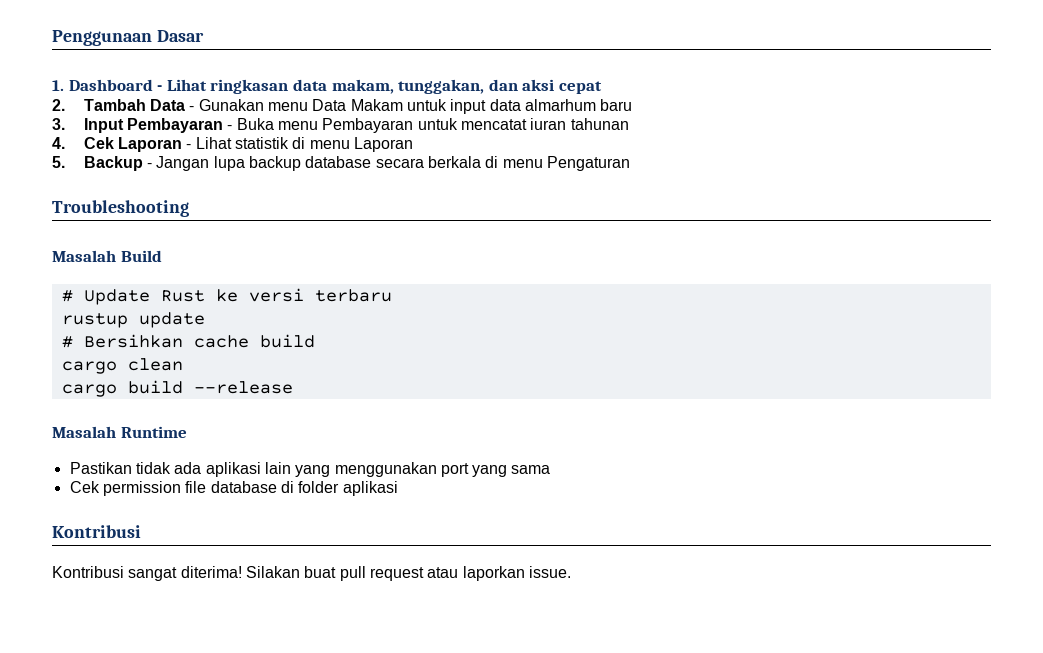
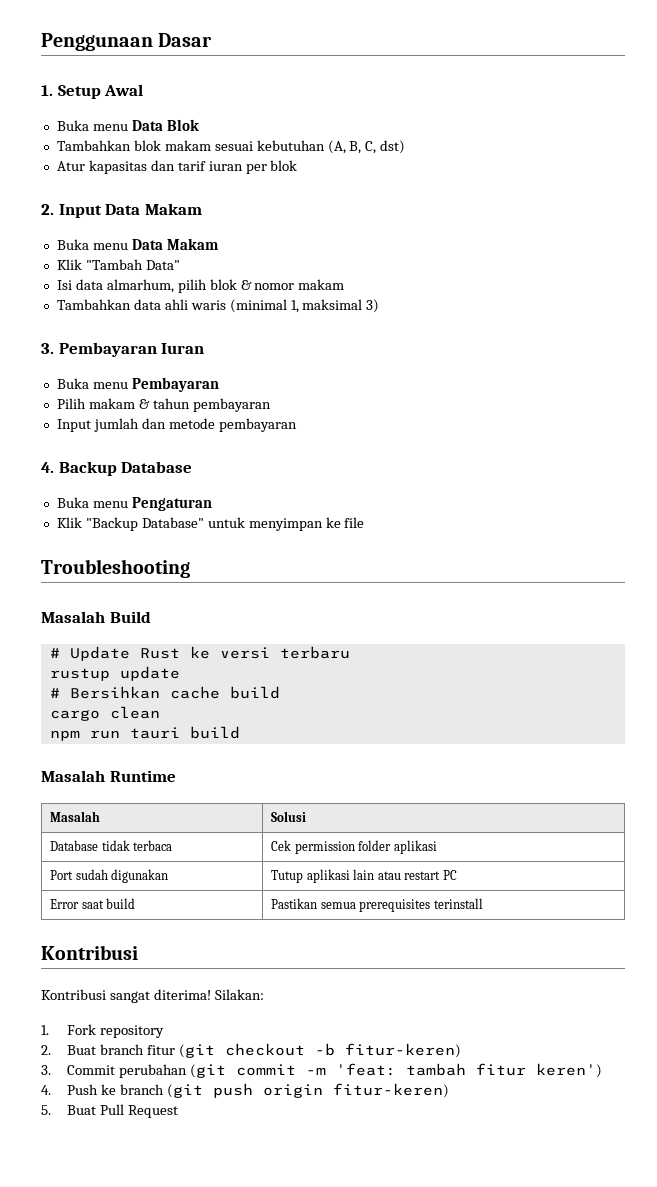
- 1. Dashboard - Lihat ringkasan data makam, tunggakan, dan aksi cepat
- 2. Tambah Data - Gunakan menu Data Makam untuk input data almarhum baru
- 3. Input Pembayaran - Buka menu Pembayaran untuk mencatat iuran tahunan
- 4. Cek Laporan - Lihat statistik di menu Laporan
- 5. Backup - Jangan lupa backup database secara berkala di menu Pengaturan
+ 1. Setup Awal
+ Buka menu Data Blok
+ Tambahkan blok makam sesuai kebutuhan (A, B, C, dst)
+ Atur kapasitas dan tarif iuran per blok
+ 2. Input Data Makam
+ Buka menu Data Makam
+ Klik "Tambah Data"
+ Isi data almarhum, pilih blok & nomor makam
+ Tambahkan data ahli waris (minimal 1, maksimal 3)
+ 3. Pembayaran Iuran
+ Buka menu Pembayaran
+ Pilih makam & tahun pembayaran
+ Input jumlah dan metode pembayaran
+ 4. Backup Database
+ Buka menu Pengaturan
+ Klik "Backup Database" untuk menyimpan ke file
- cargo build --release
+ npm run tauri build
- Pastikan tidak ada aplikasi lain yang menggunakan port yang sama
- Cek permission file database di folder aplikasi
+ Masalah | Solusi
+ Database tidak terbaca | Cek permission folder aplikasi
+ Port sudah digunakan | Tutup aplikasi lain atau restart PC
+ Error saat build | Pastikan semua prerequisites terinstall
  Kontribusi
- Kontribusi sangat diterima! Silakan buat pull request atau laporkan issue.
+ Kontribusi sangat diterima! Silakan:
+ 1. Fork repository
+ 2. Buat branch fitur (git checkout -b fitur-keren)
+ 3. Commit perubahan (git commit -m 'feat: tambah fitur keren')
+ 4. Push ke branch (git push origin fitur-keren)
+ 5. Buat Pull Request

